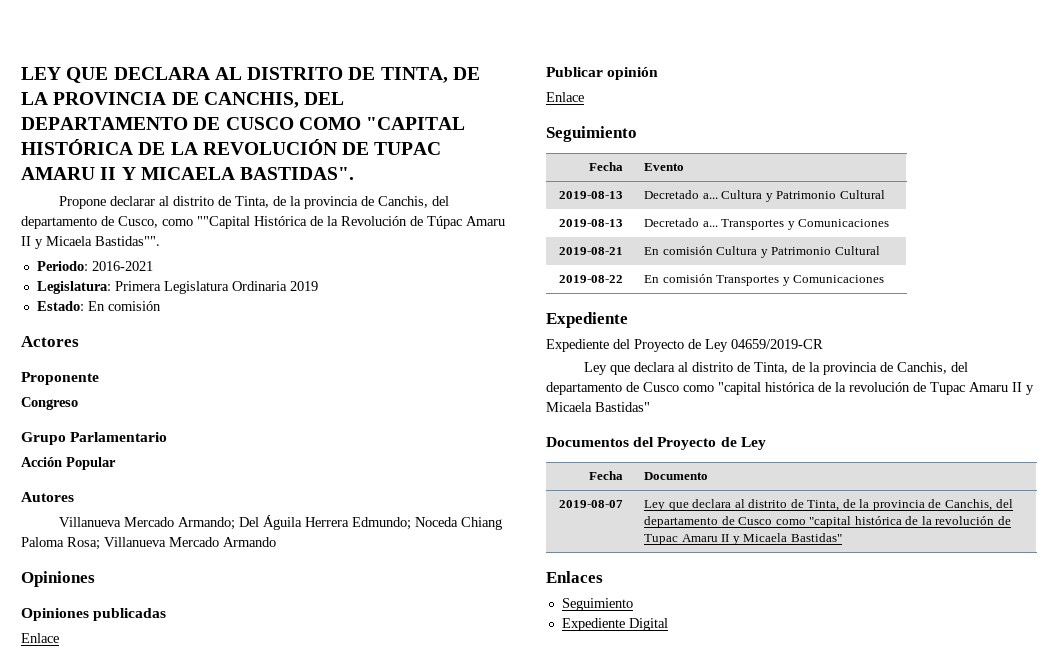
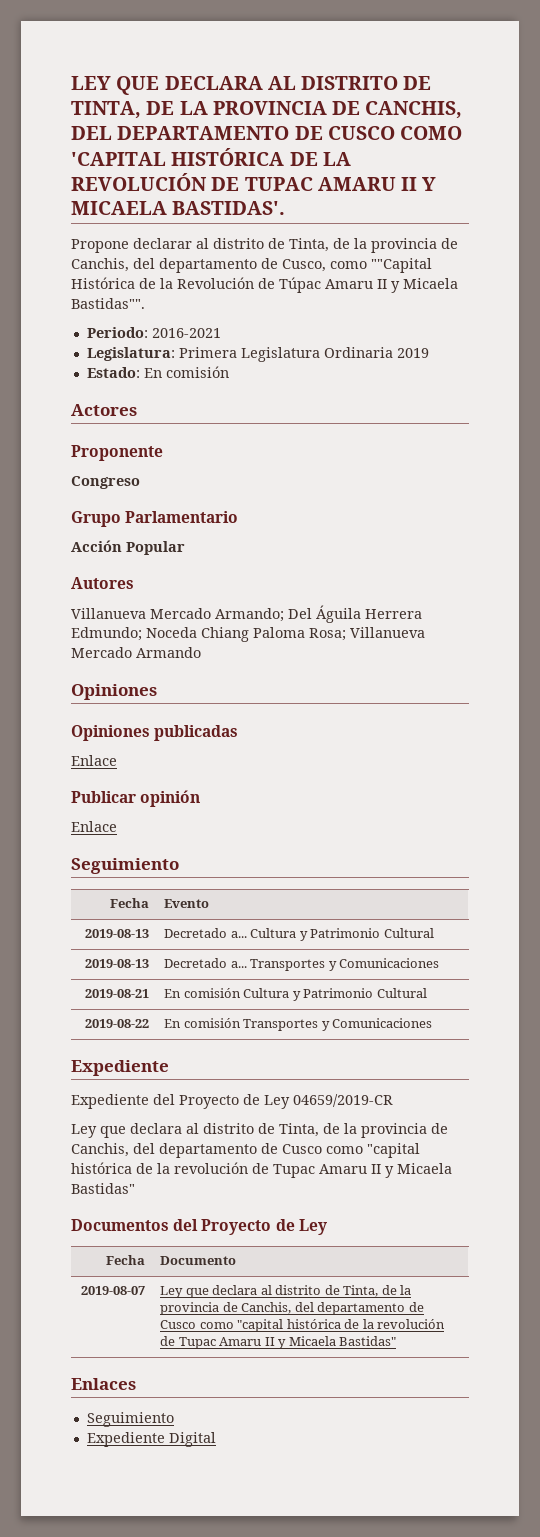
- LEY QUE DECLARA AL DISTRITO DE TINTA, DE LA PROVINCIA DE CANCHIS, DEL DEPARTAMENTO DE CUSCO COMO "CAPITAL HISTÓRICA DE LA REVOLUCIÓN DE TUPAC AMARU II Y MICAELA BASTIDAS".
+ LEY QUE DECLARA AL DISTRITO DE TINTA, DE LA PROVINCIA DE CANCHIS, DEL DEPARTAMENTO DE CUSCO COMO 'CAPITAL HISTÓRICA DE LA REVOLUCIÓN DE TUPAC AMARU II Y MICAELA BASTIDAS'.

